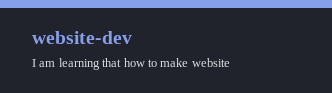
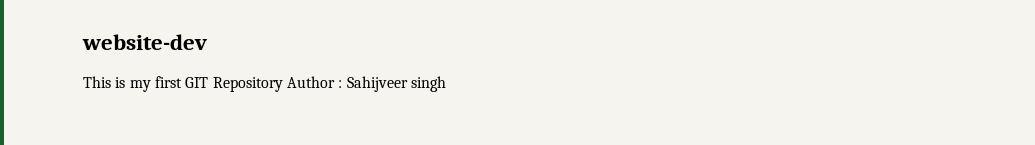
- I am learning that how to make website
+ This is my first GIT Repository Author : Sahijveer singh

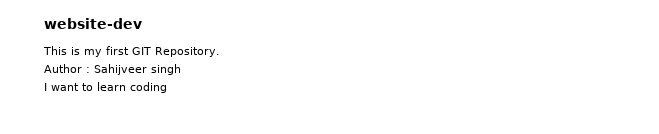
- This is my first GIT Repository Author : Sahijveer singh
+ This is my first GIT Repository.
+ Author : Sahijveer singh
+ I want to learn coding

